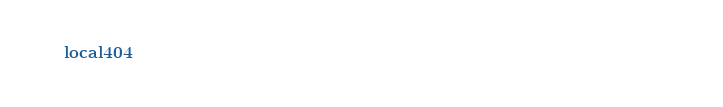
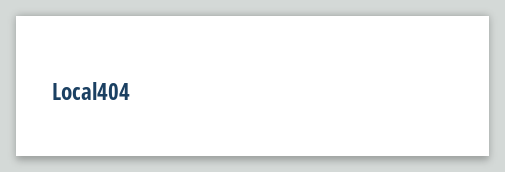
- local404
+ Local404

